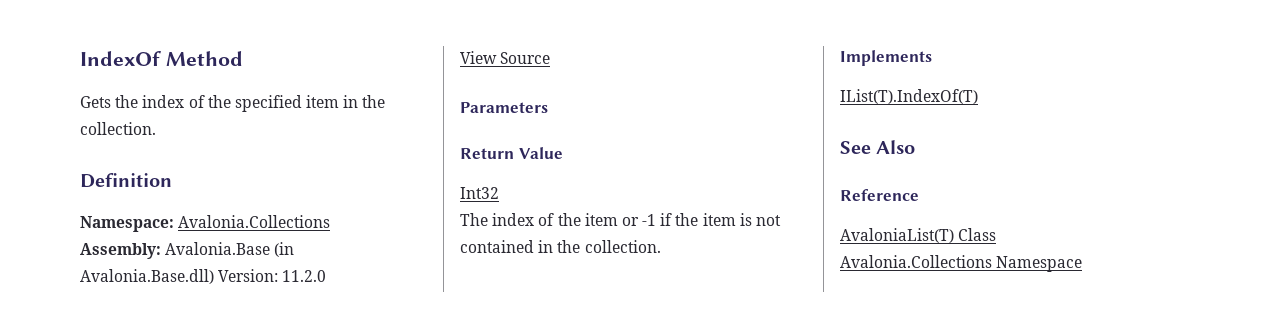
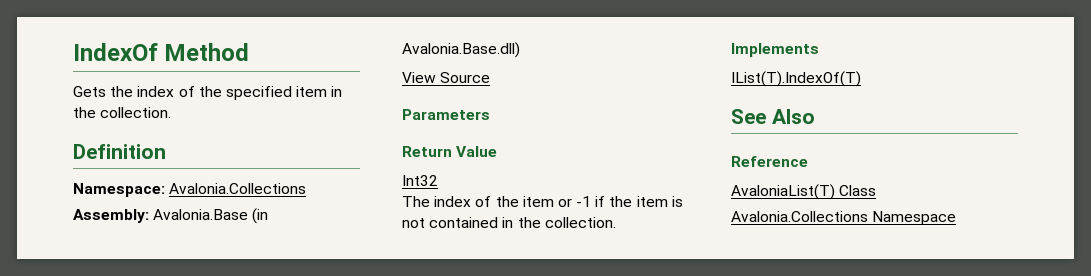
- Assembly: Avalonia.Base (in Avalonia.Base.dll) Version: 11.2.0
+ Assembly: Avalonia.Base (in Avalonia.Base.dll)

